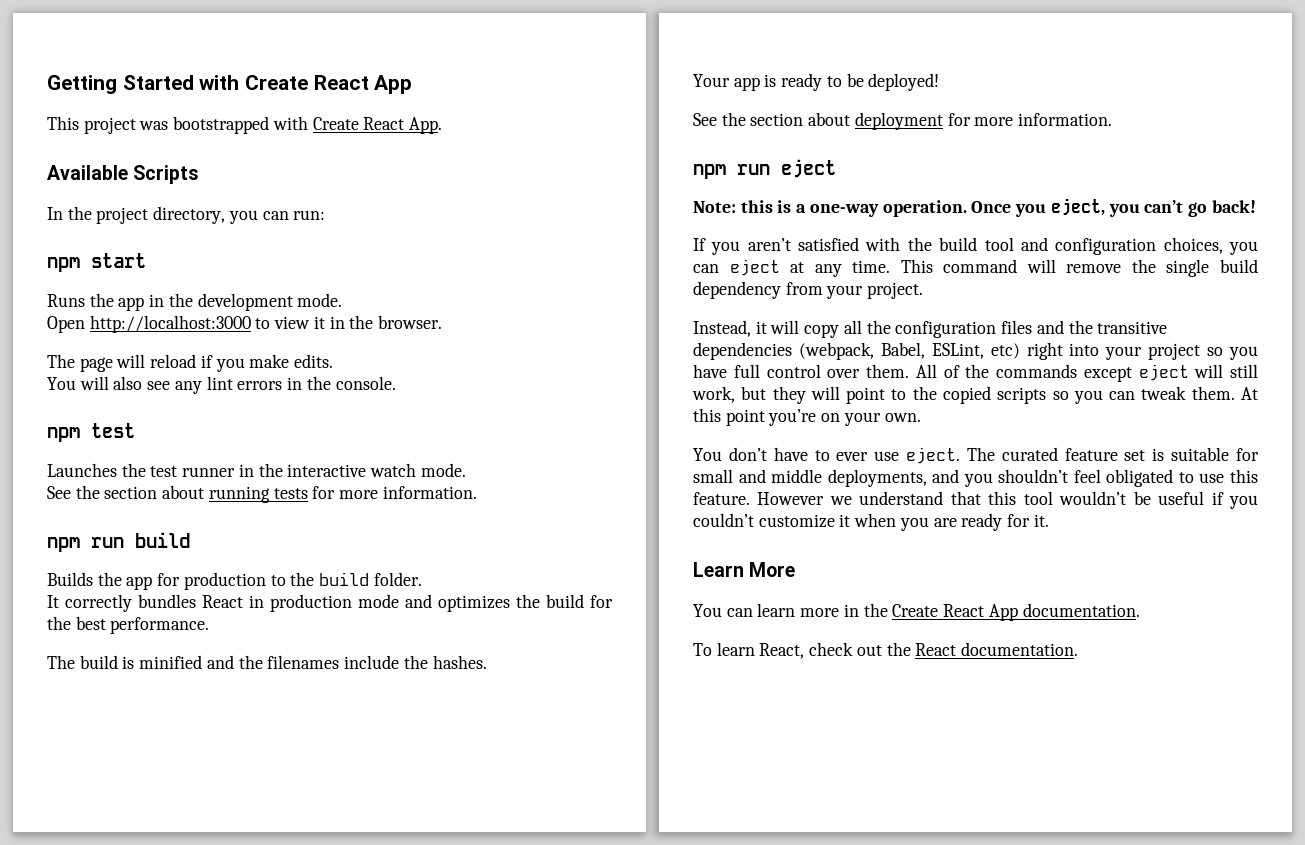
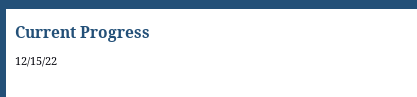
- Getting Started with Create React App
- This project was bootstrapped with Create React App.
- Available Scripts
- In the project directory, you can run:
- npm start
- Runs the app in the development mode.
- Open http://localhost:3000 to view it in the browser.
- The page will reload if you make edits.
- You will also see any lint errors in the console.
- npm test
- Launches the test runner in the interactive watch mode.
- See the section about running tests for more information.
- npm run build
- Builds the app for production to the build folder.
- It correctly bundles React in production mode and optimizes the build for the best performance.
- The build is minified and the filenames include the hashes.
- Your app is ready to be deployed!
- See the section about deployment for more information.
- npm run eject
- Note: this is a one-way operation. Once you eject, you can’t go back!
- If you aren’t satisfied with the build tool and configuration choices, you can eject at any time. This command will remove the single build dependency from your project.
- Instead, it will copy all the configuration files and the transitive dependencies (webpack, Babel, ESLint, etc) right into your project so you have full control over them. All of the commands except eject will still work, but they will point to the copied scripts so you can tweak them. At this point you’re on your own.
- You don’t have to ever use eject. The curated feature set is suitable for small and middle deployments, and you shouldn’t feel obligated to use this feature. However we understand that this tool wouldn’t be useful if you couldn’t customize it when you are ready for it.
- Learn More
- You can learn more in the Create React App documentation.
- To learn React, check out the React documentation.
+ Current Progress
+ 12/15/22

